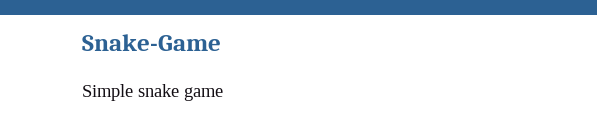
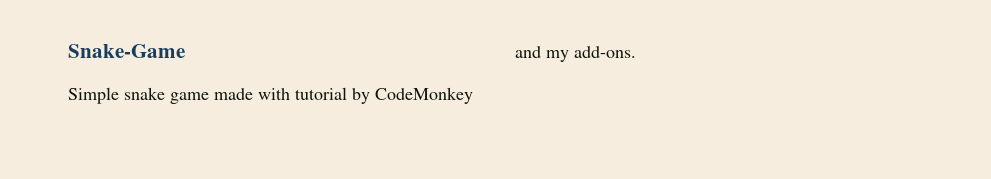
- Simple snake game
+ Simple snake game made with tutorial by CodeMonkey and my add-ons.

